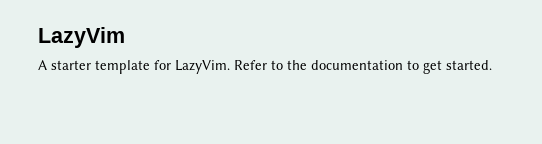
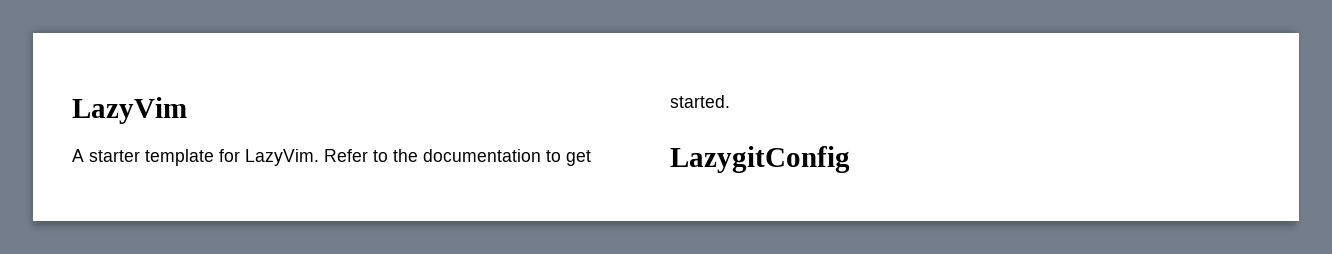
+ LazygitConfig

